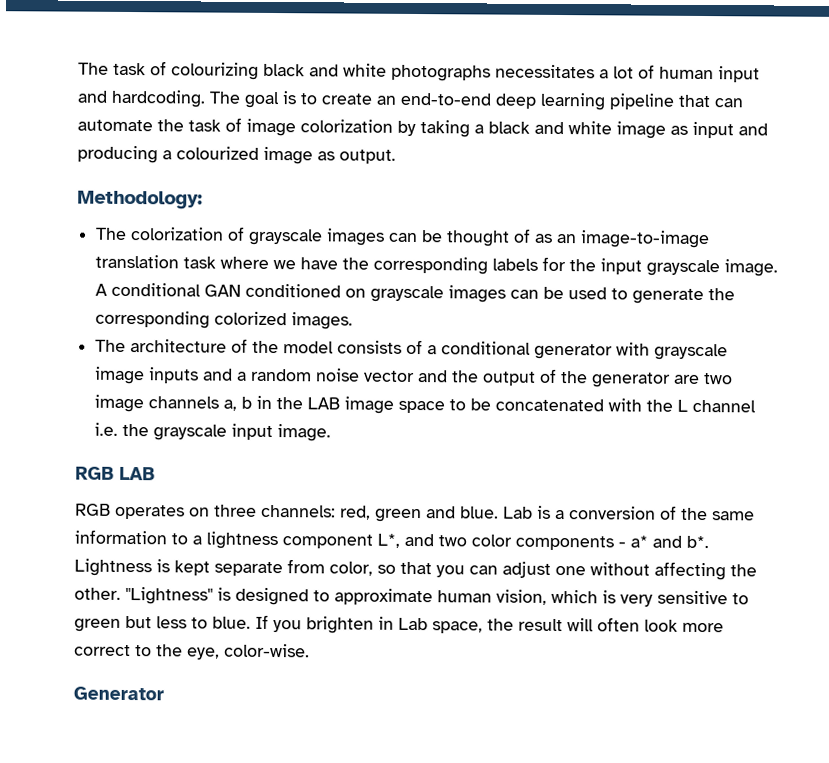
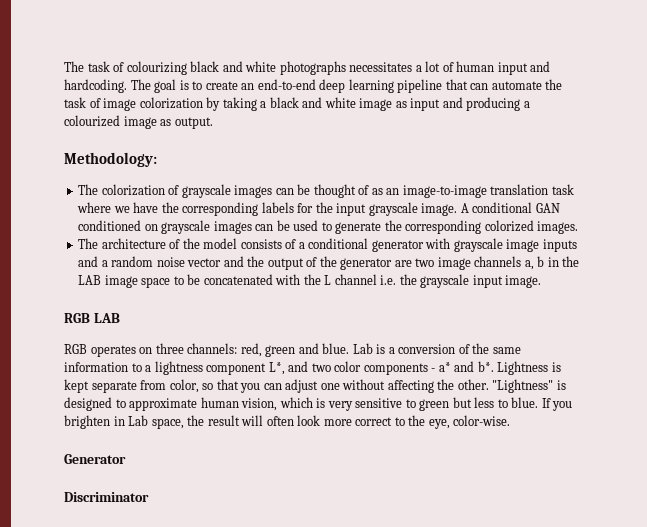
+ Discriminator

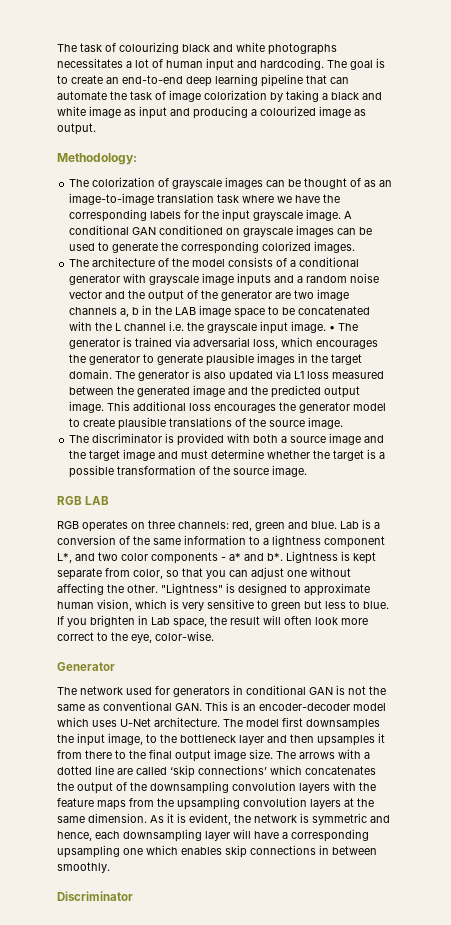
+ • The generator is trained via adversarial loss, which encourages the generator to generate plausible images in the target domain. The generator is also updated via L1 loss measured between the generated image and the predicted output image. This additional loss encourages the generator model to create plausible translations of the source image.
+ The discriminator is provided with both a source image and the target image and must determine whether the target is a possible transformation of the source image.
+ The network used for generators in conditional GAN is not the same as conventional GAN. This is an encoder-decoder model which uses U-Net architecture. The model first downsamples the input image, to the bottleneck layer and then upsamples it from there to the final output image size. The arrows with a dotted line are called ‘skip connections’ which concatenates the output of the downsampling convolution layers with the feature maps from the upsampling convolution layers at the same dimension. As it is evident, the network is symmetric and hence, each downsampling layer will have a corresponding upsampling one which enables skip connections in between smoothly.

